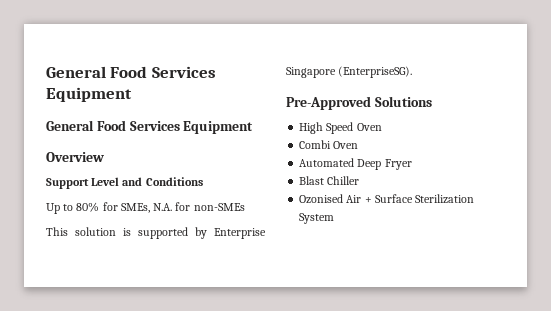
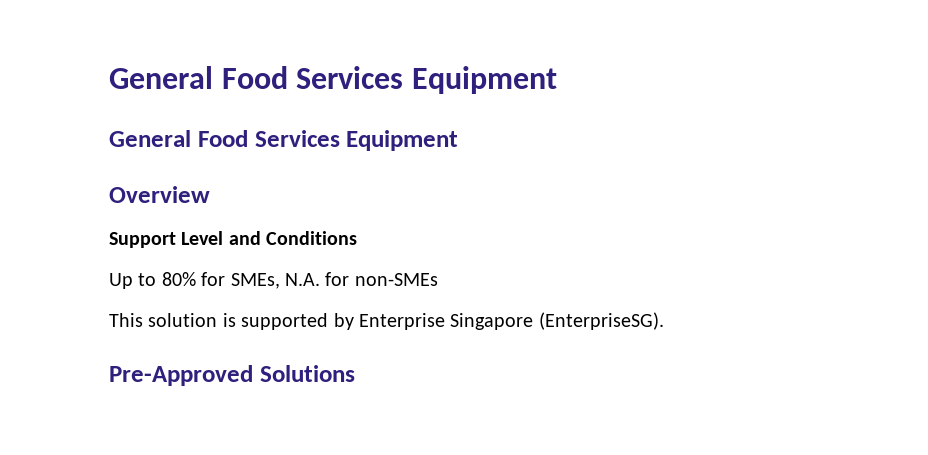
- High Speed Oven
- Combi Oven
- Automated Deep Fryer
- Blast Chiller
- Ozonised Air + Surface Sterilization System

